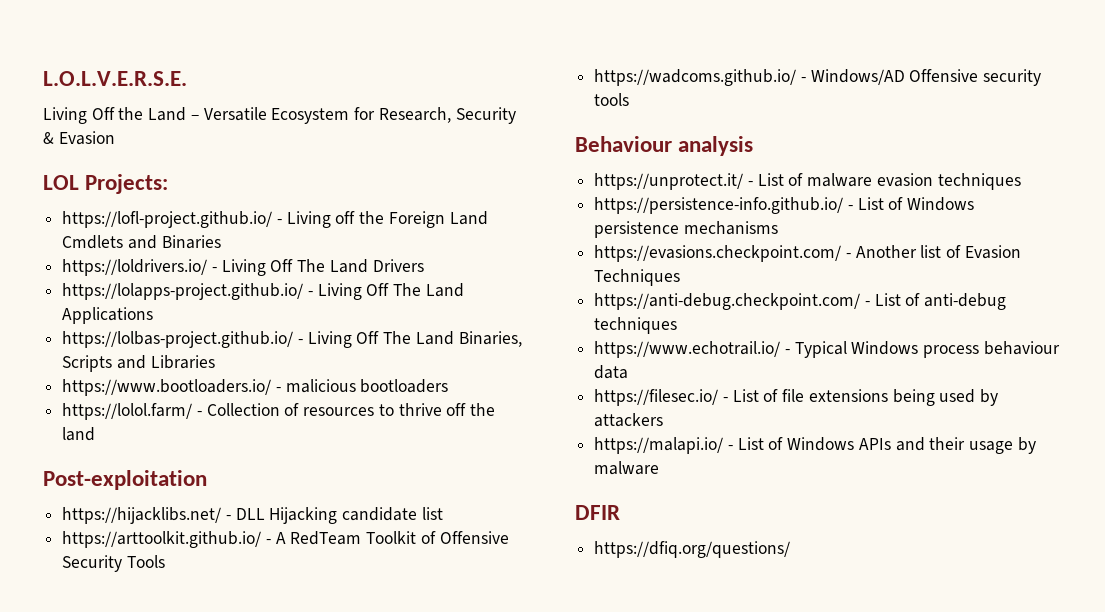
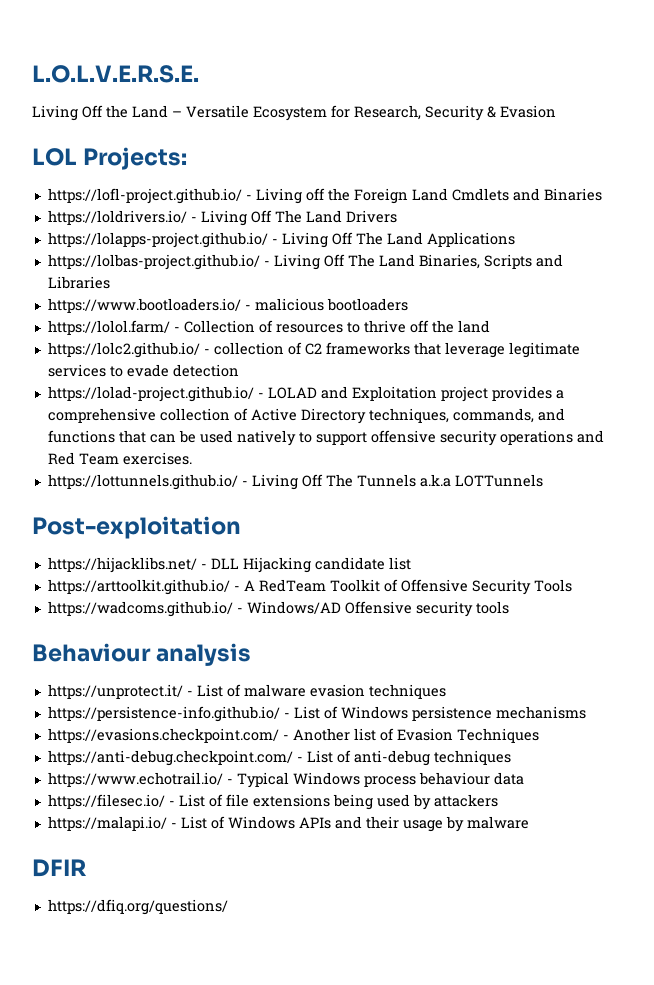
+ https://lolc2.github.io/ - collection of C2 frameworks that leverage legitimate services to evade detection
+ https://lolad-project.github.io/ - LOLAD and Exploitation project provides a comprehensive collection of Active Directory techniques, commands, and functions that can be used natively to support offensive security operations and Red Team exercises.
+ https://lottunnels.github.io/ - Living Off The Tunnels a.k.a LOTTunnels

